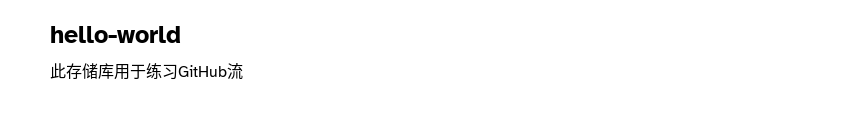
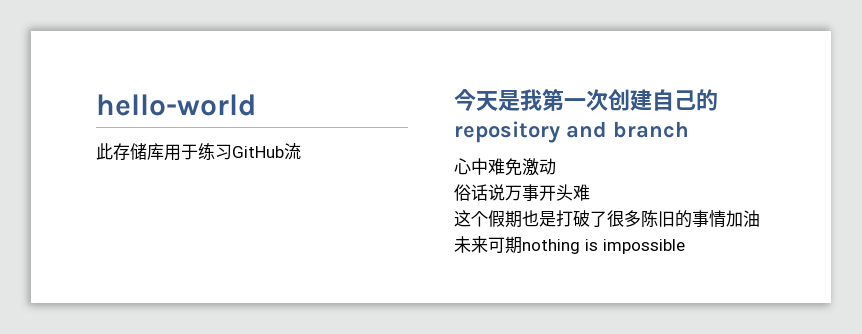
+ 今天是我第一次创建自己的repository and branch
+ 心中难免激动
+ 俗话说万事开头难
+ 这个假期也是打破了很多陈旧的事情加油未来可期nothing is impossible

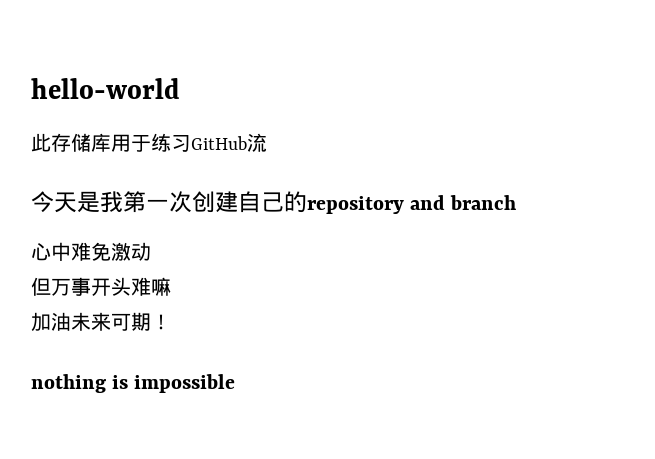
- 俗话说万事开头难
- 这个假期也是打破了很多陈旧的事情加油未来可期nothing is impossible
+ 但万事开头难嘛
+ 加油未来可期！
+ nothing is impossible

